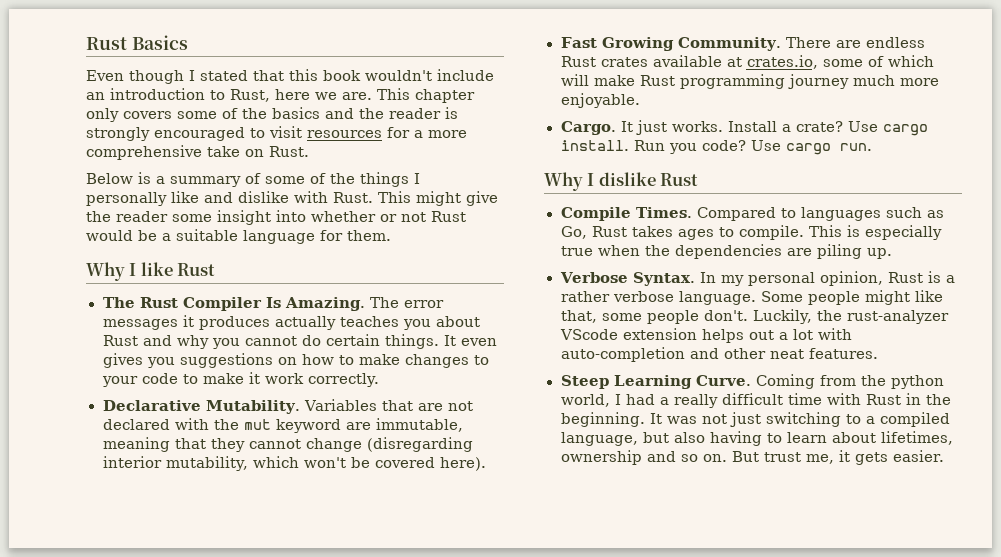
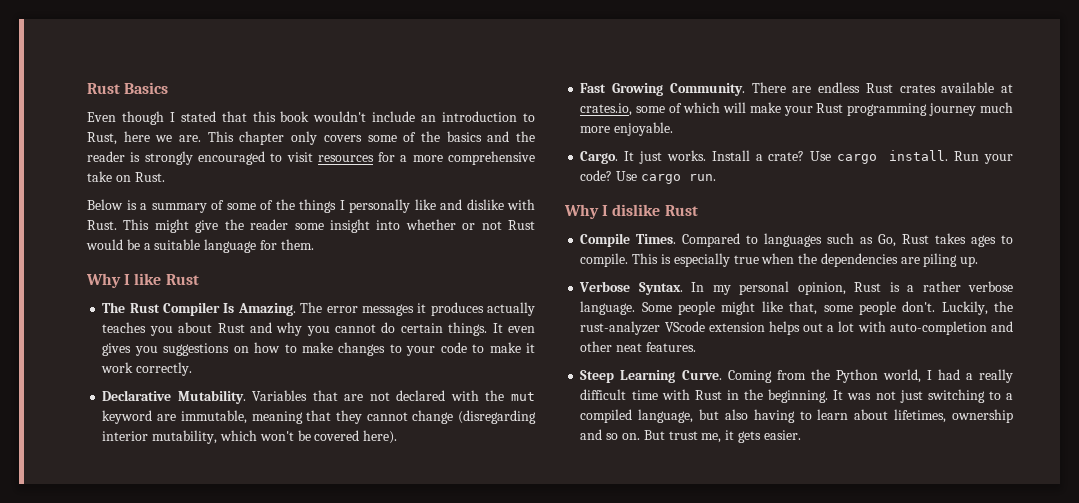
- There are endless Rust crates available at crates.io, some of which will make Rust programming journey much more enjoyable.
+ There are endless Rust crates available at crates.io, some of which will make your Rust programming journey much more enjoyable.
- Run you code?
+ Run your code?
- Coming from the python world, I had a really difficult time with Rust in the beginning.
+ Coming from the Python world, I had a really difficult time with Rust in the beginning.

